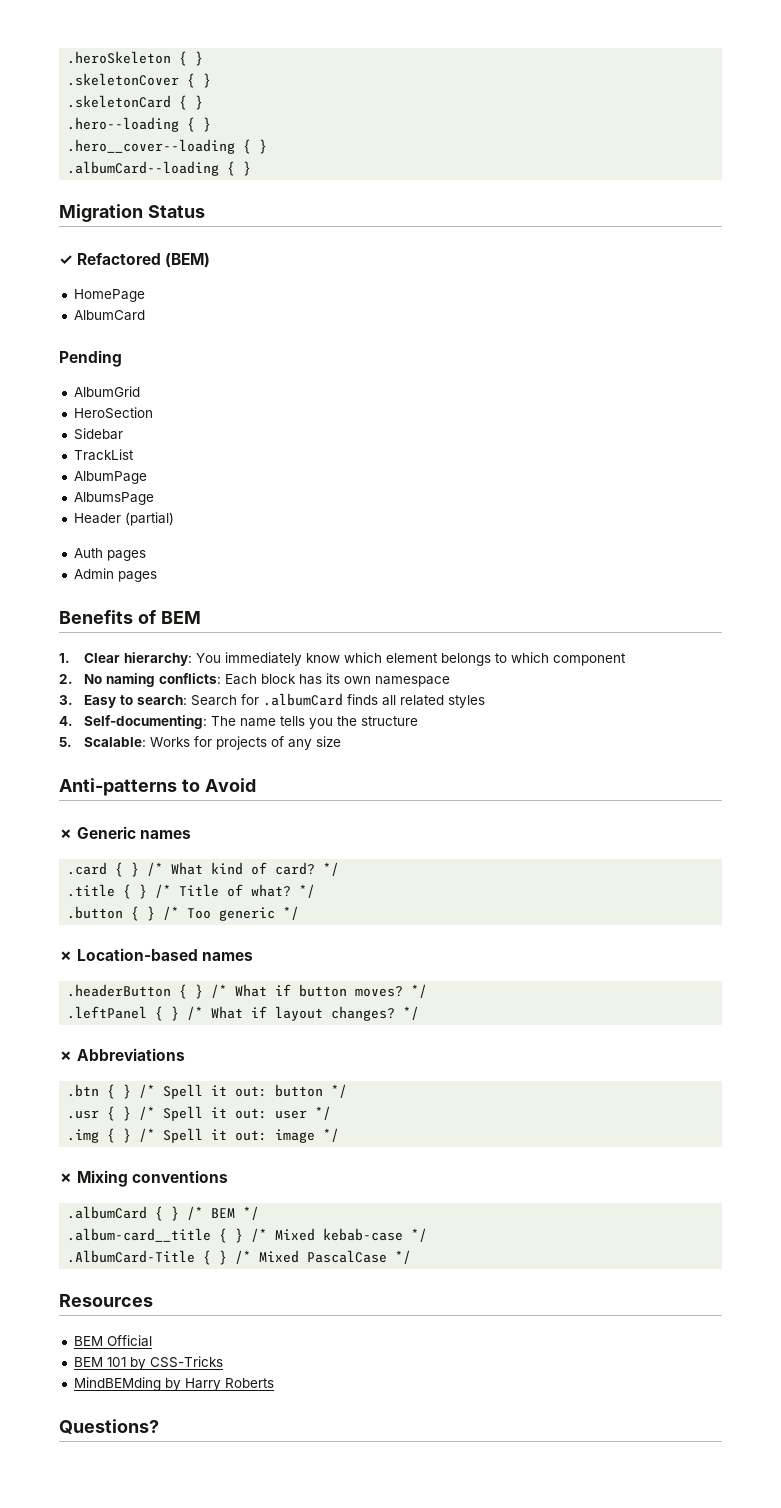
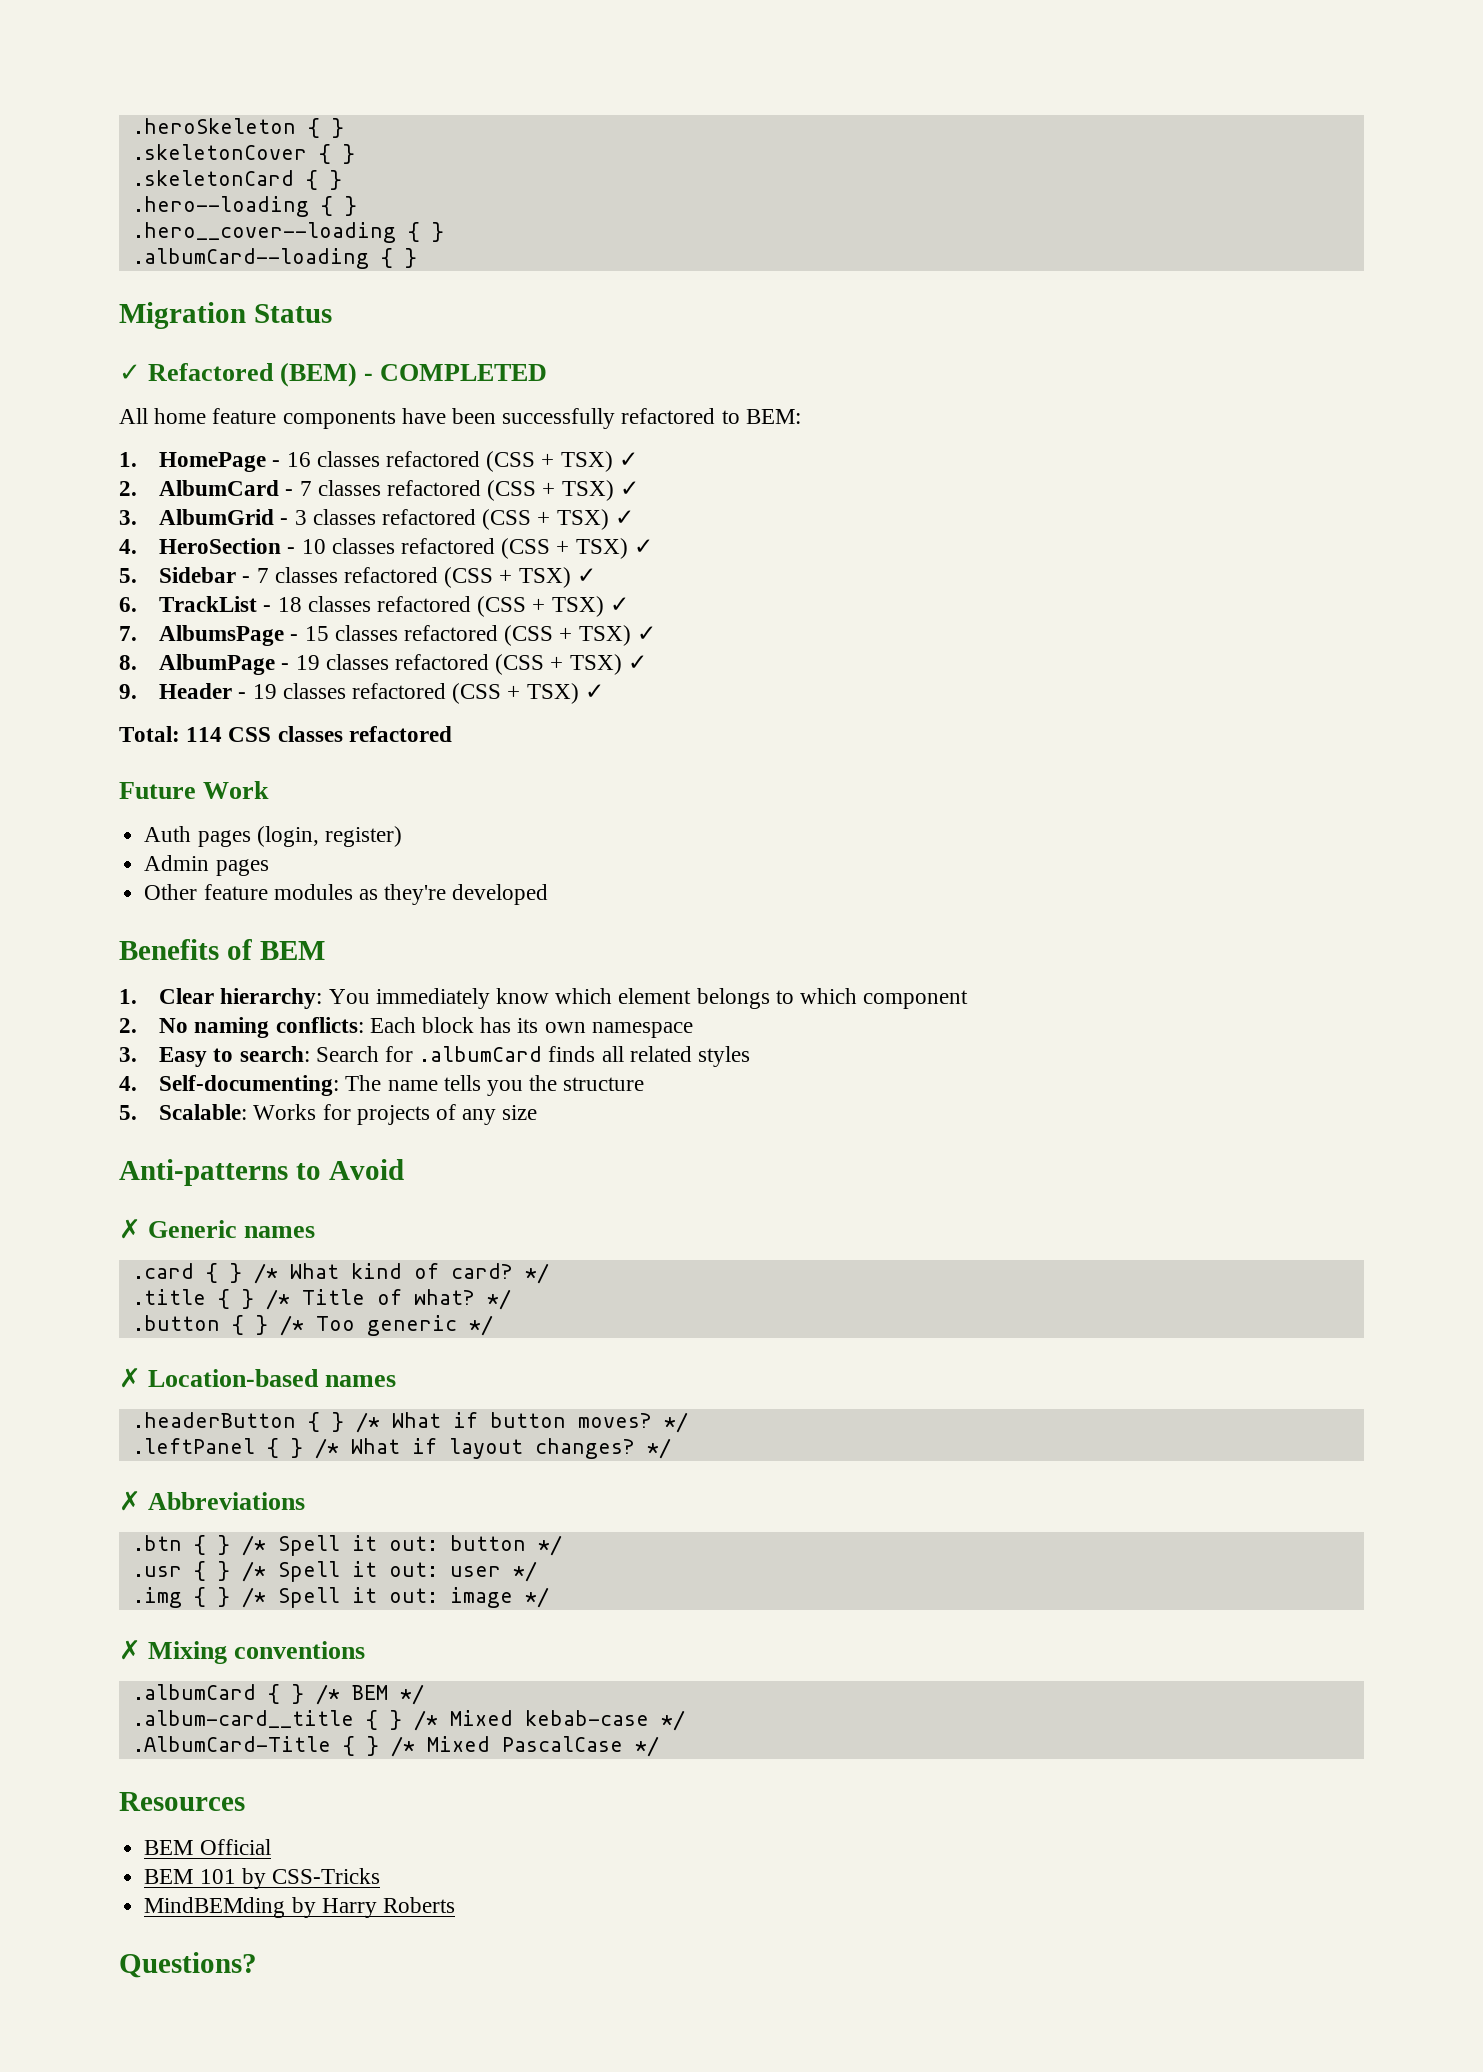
- ✓ Refactored (BEM)
- HomePage
- AlbumCard
- Pending
- AlbumGrid
- HeroSection
- Sidebar
- TrackList
- AlbumPage
- AlbumsPage
- Header (partial)
+ ✓ Refactored (BEM) - COMPLETED
+ All home feature components have been successfully refactored to BEM:
+ 1. HomePage - 16 classes refactored (CSS + TSX) ✓
+ 2. AlbumCard - 7 classes refactored (CSS + TSX) ✓
+ 3. AlbumGrid - 3 classes refactored (CSS + TSX) ✓
+ 4. HeroSection - 10 classes refactored (CSS + TSX) ✓
+ 5. Sidebar - 7 classes refactored (CSS + TSX) ✓
+ 6. TrackList - 18 classes refactored (CSS + TSX) ✓
+ 7. AlbumsPage - 15 classes refactored (CSS + TSX) ✓
+ 8. AlbumPage - 19 classes refactored (CSS + TSX) ✓
+ 9. Header - 19 classes refactored (CSS + TSX) ✓
+ Total: 114 CSS classes refactored
+ Future Work
- Auth pages
+ Auth pages (login, register)
+ Other feature modules as they're developed

